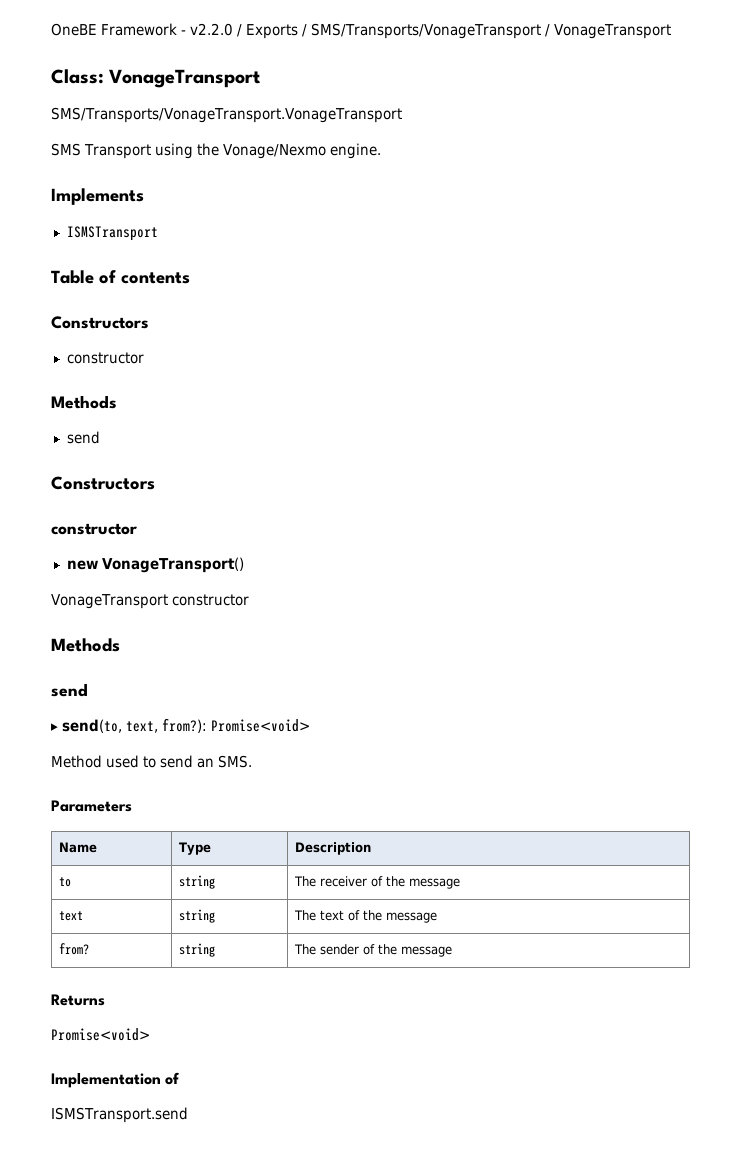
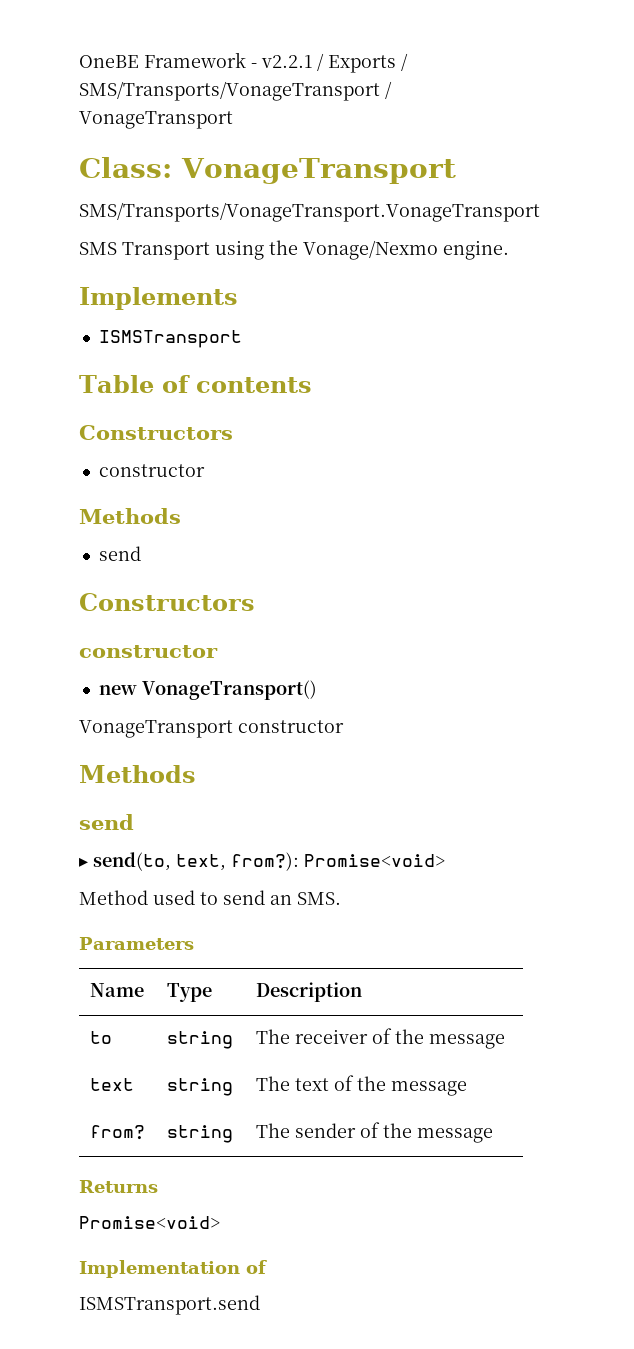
- OneBE Framework - v2.2.0 / Exports / SMS/Transports/VonageTransport / VonageTransport
+ OneBE Framework - v2.2.1 / Exports / SMS/Transports/VonageTransport / VonageTransport

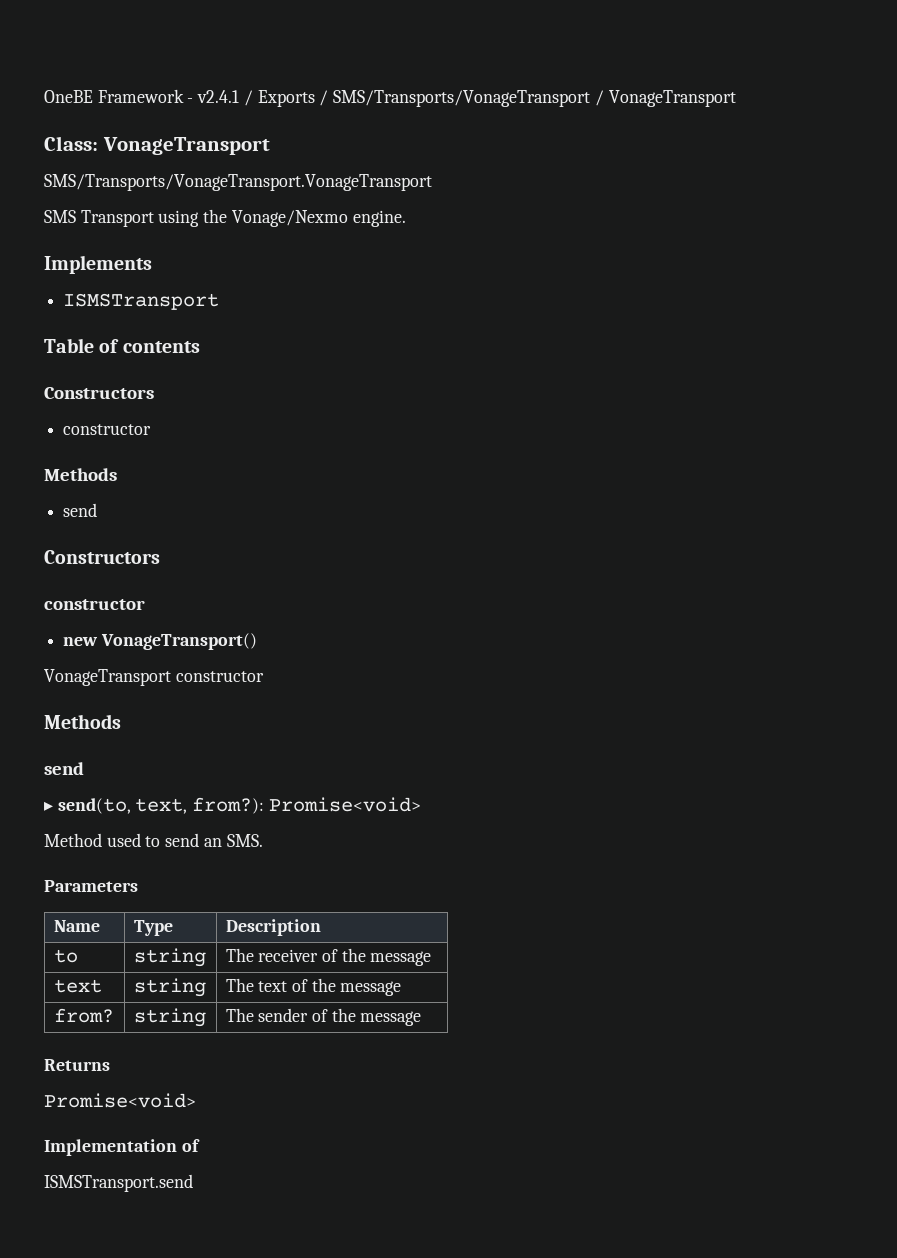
- OneBE Framework - v2.2.1 / Exports / SMS/Transports/VonageTransport / VonageTransport
+ OneBE Framework - v2.4.1 / Exports / SMS/Transports/VonageTransport / VonageTransport

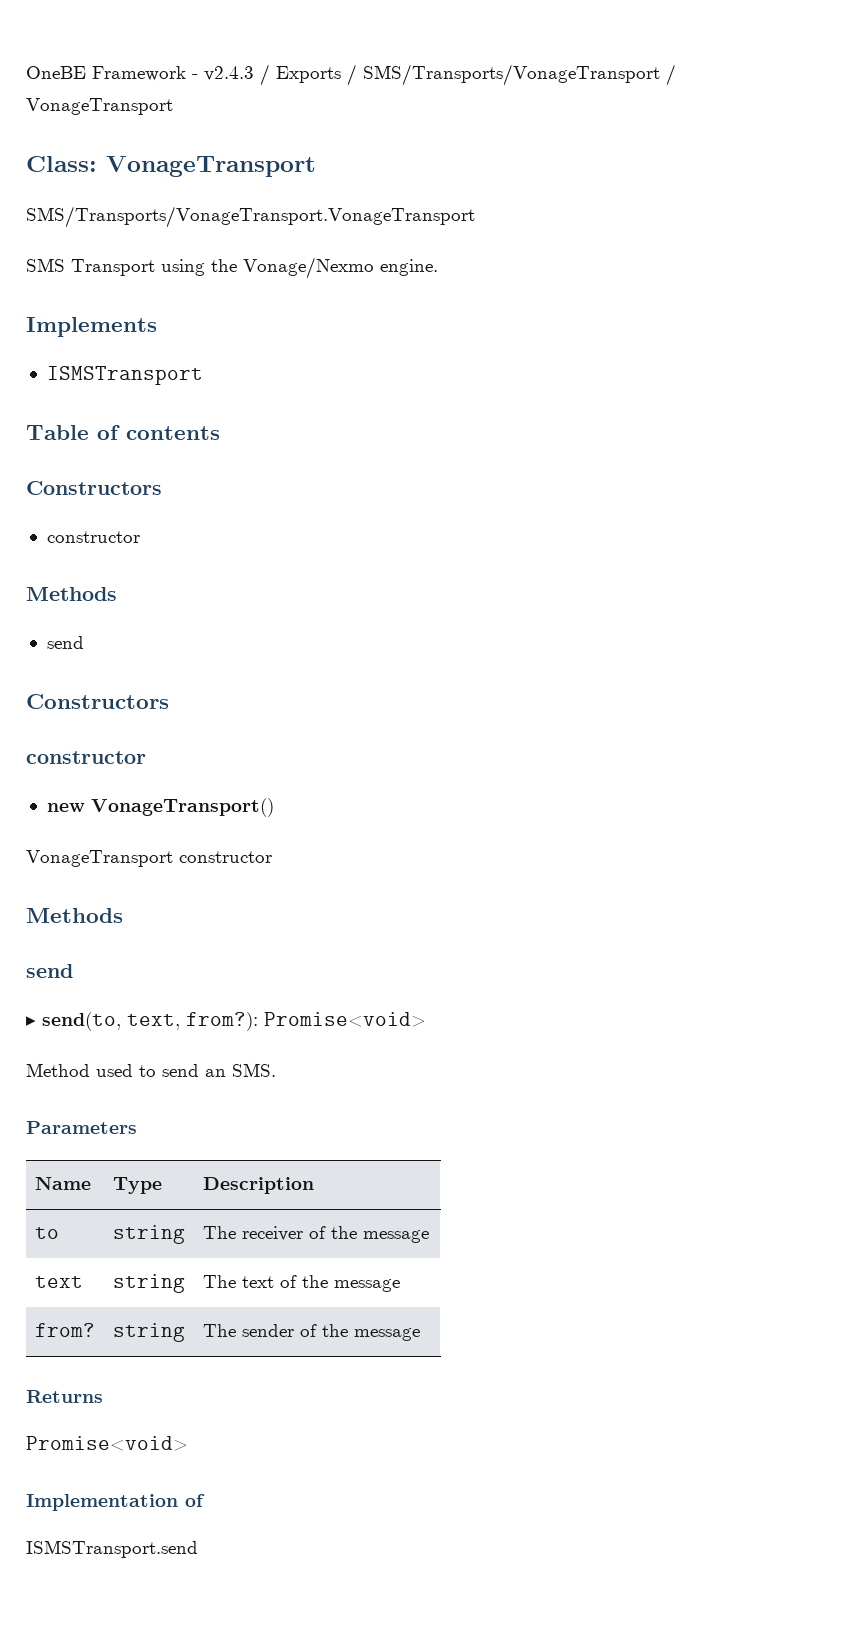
- OneBE Framework - v2.4.1 / Exports / SMS/Transports/VonageTransport / VonageTransport
+ OneBE Framework - v2.4.3 / Exports / SMS/Transports/VonageTransport / VonageTransport

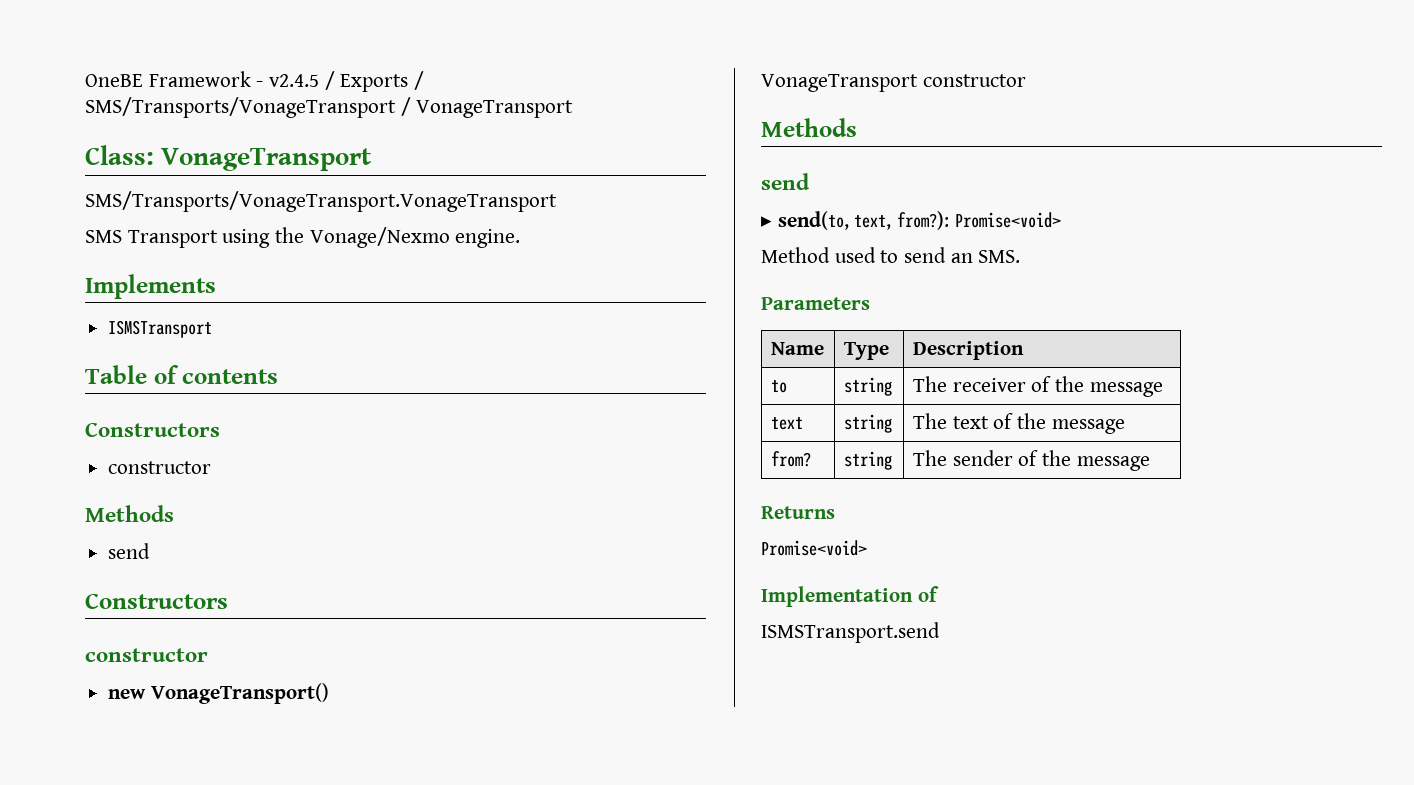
- OneBE Framework - v2.4.3 / Exports / SMS/Transports/VonageTransport / VonageTransport
+ OneBE Framework - v2.4.5 / Exports / SMS/Transports/VonageTransport / VonageTransport

